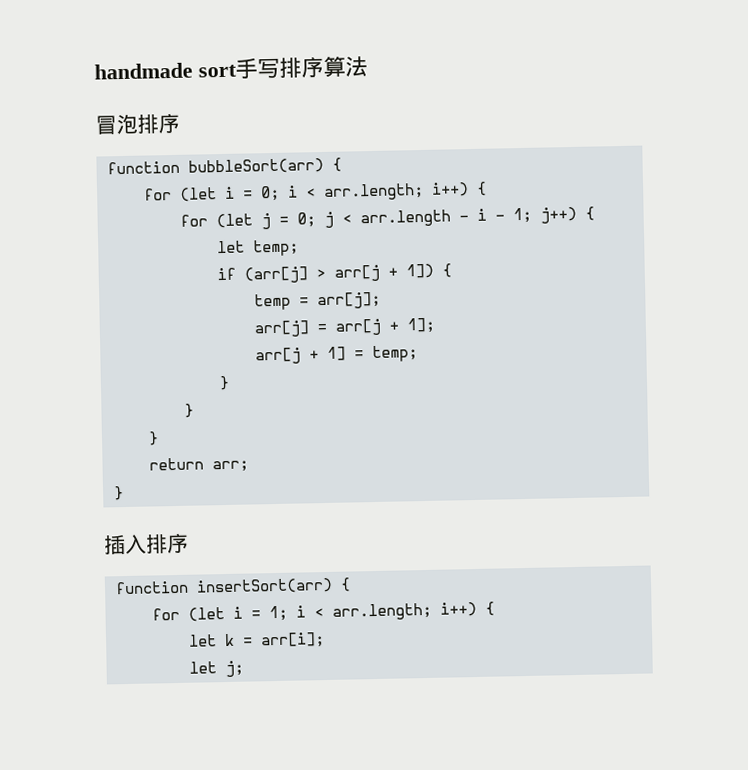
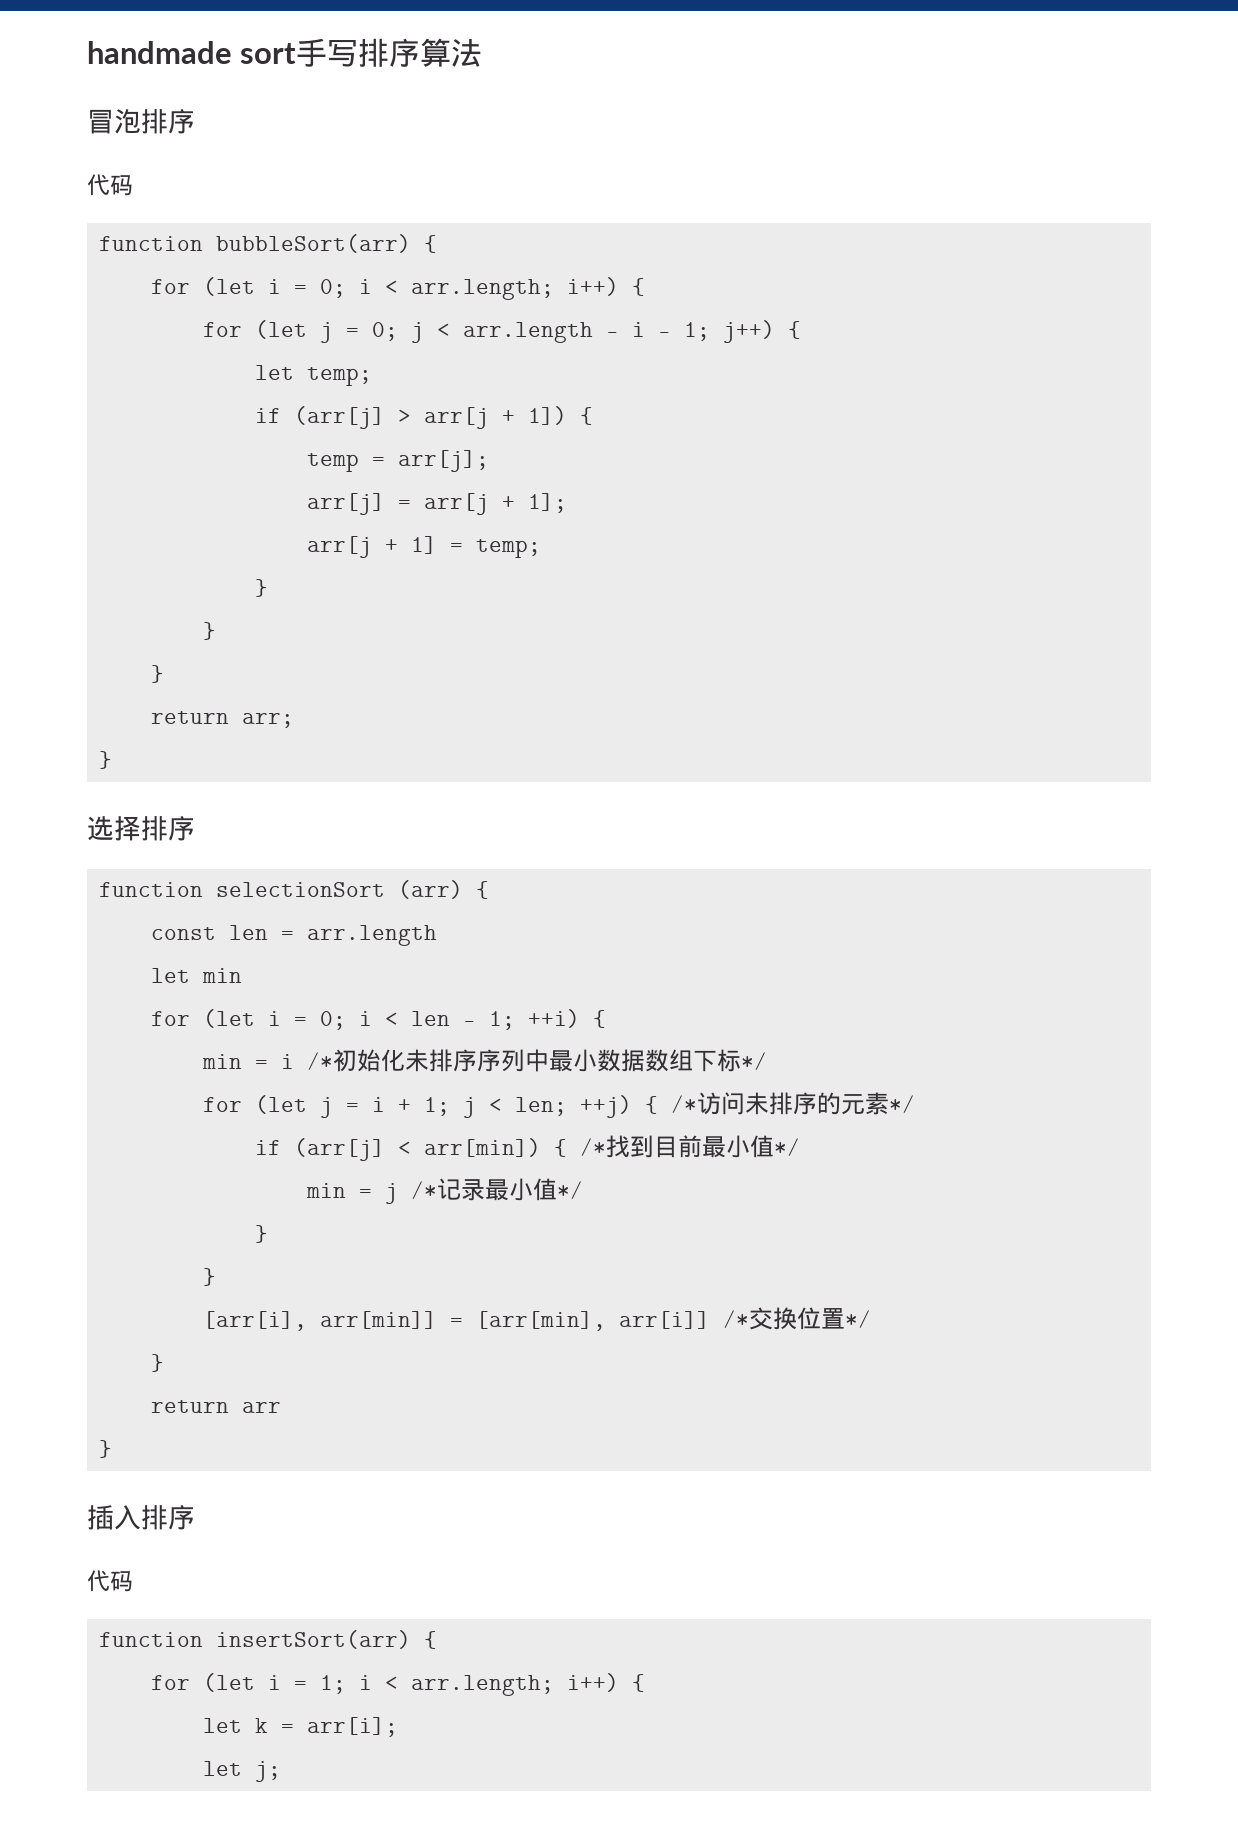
  冒泡排序
+ 代码
+ 选择排序
+ function selectionSort (arr) {
+ const len = arr.length
+ let min
+ for (let i = 0; i < len - 1; ++i) {
+ min = i /*初始化未排序序列中最小数据数组下标*/
+ for (let j = i + 1; j < len; ++j) { /*访问未排序的元素*/
+ if (arr[j] < arr[min]) { /*找到目前最小值*/
+ min = j /*记录最小值*/
+ }
+ }
+ [arr[i], arr[min]] = [arr[min], arr[i]] /*交换位置*/
+ }
+ return arr
+ }
  插入排序
+ 代码

